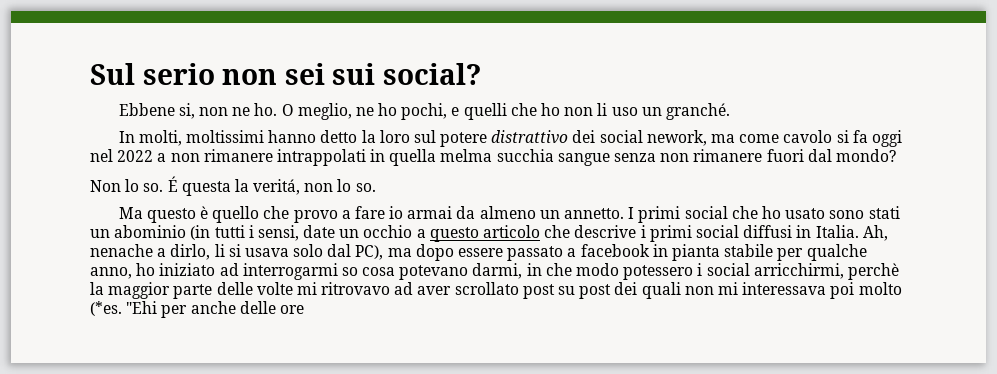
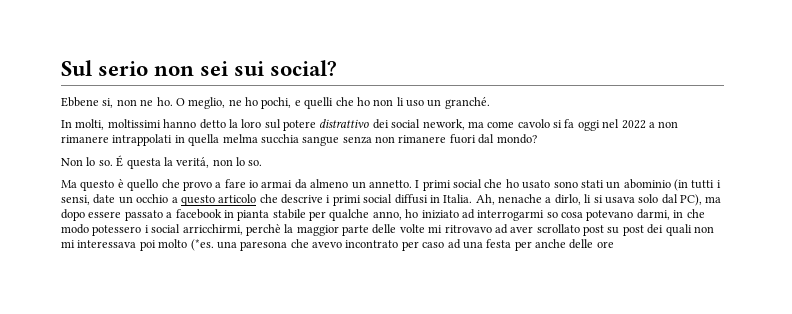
- Ah, nenache a dirlo, li si usava solo dal PC), ma dopo essere passato a facebook in pianta stabile per qualche anno, ho iniziato ad interrogarmi so cosa potevano darmi, in che modo potessero i social arricchirmi, perchè la maggior parte delle volte mi ritrovavo ad aver scrollato post su post dei quali non mi interessava poi molto (*es. "Ehi per anche delle ore
+ Ah, nenache a dirlo, li si usava solo dal PC), ma dopo essere passato a facebook in pianta stabile per qualche anno, ho iniziato ad interrogarmi so cosa potevano darmi, in che modo potessero i social arricchirmi, perchè la maggior parte delle volte mi ritrovavo ad aver scrollato post su post dei quali non mi interessava poi molto (*es. una paresona che avevo incontrato per caso ad una festa per anche delle ore

